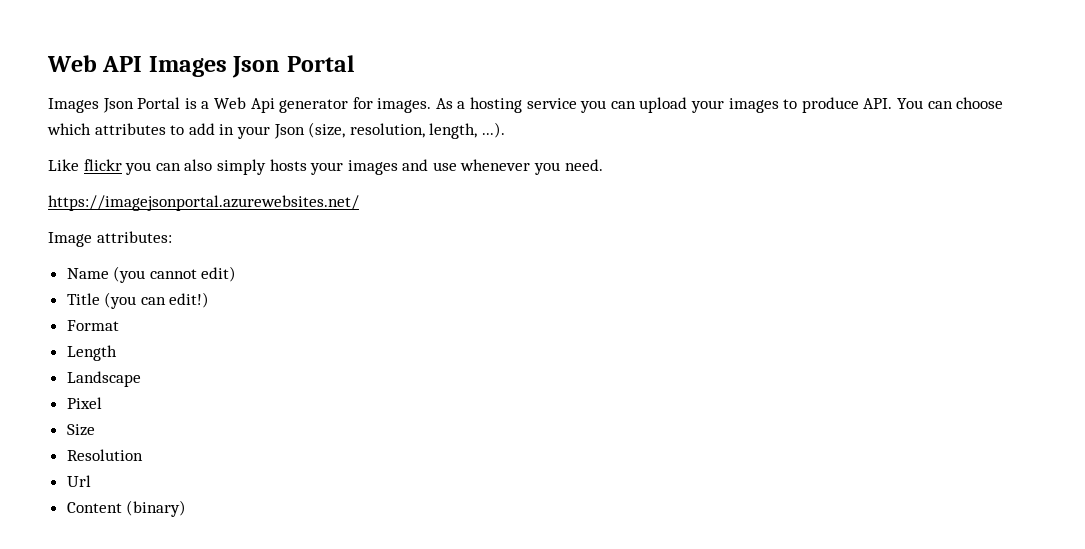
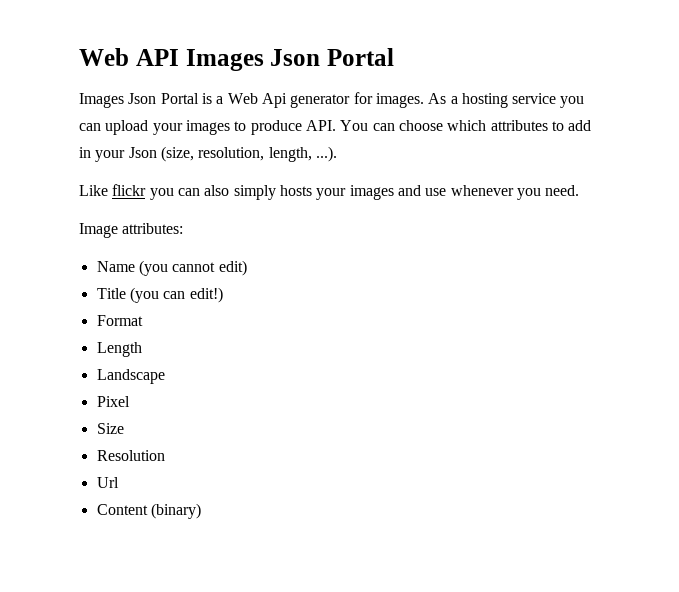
- https://imagejsonportal.azurewebsites.net/

